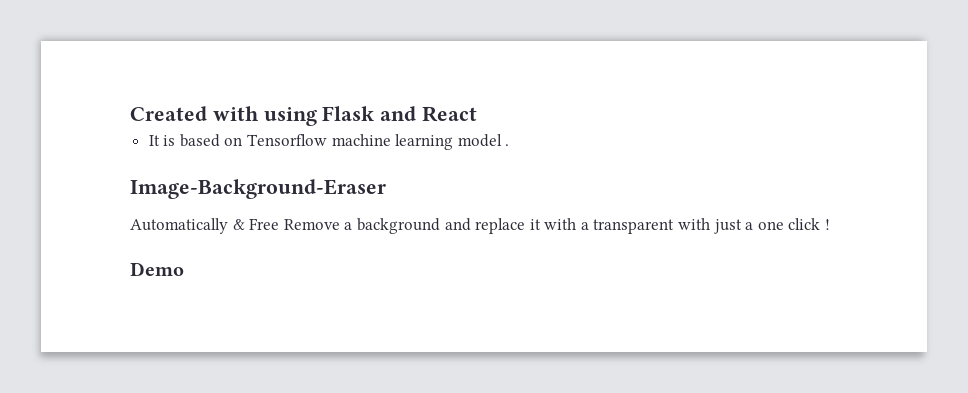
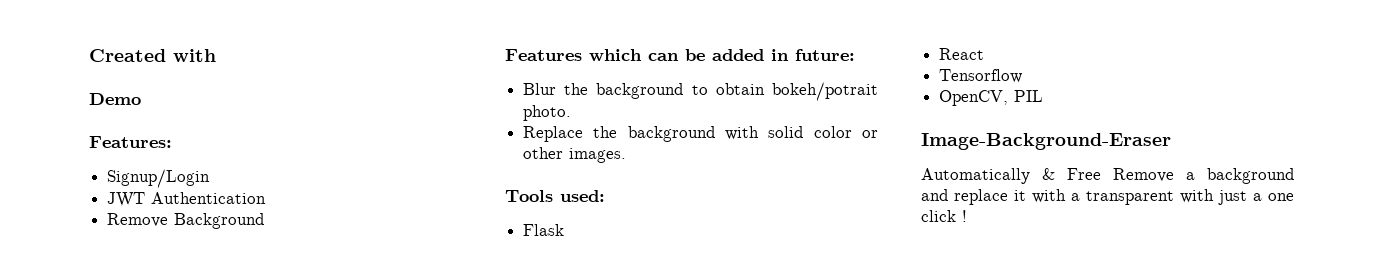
- Created with using Flask and React
+ Created with
+ Demo
+ Features:
+ Signup/Login
+ JWT Authentication
+ Remove Background
+ Features which can be added in future:
+ Blur the background to obtain bokeh/potrait photo.
+ Replace the background with solid color or other images.
+ Tools used:
+ Flask
+ React
- It is based on Tensorflow machine learning model .
+ Tensorflow
+ OpenCV, PIL
- Demo

